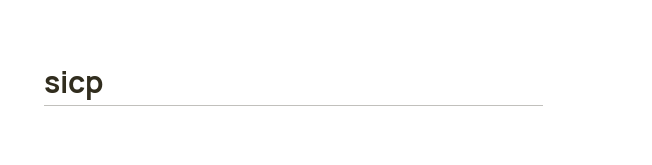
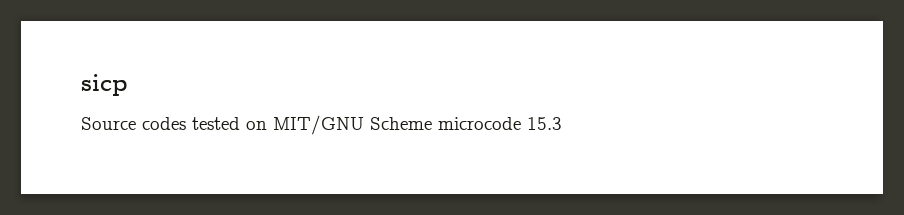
+ Source codes tested on MIT/GNU Scheme microcode 15.3

